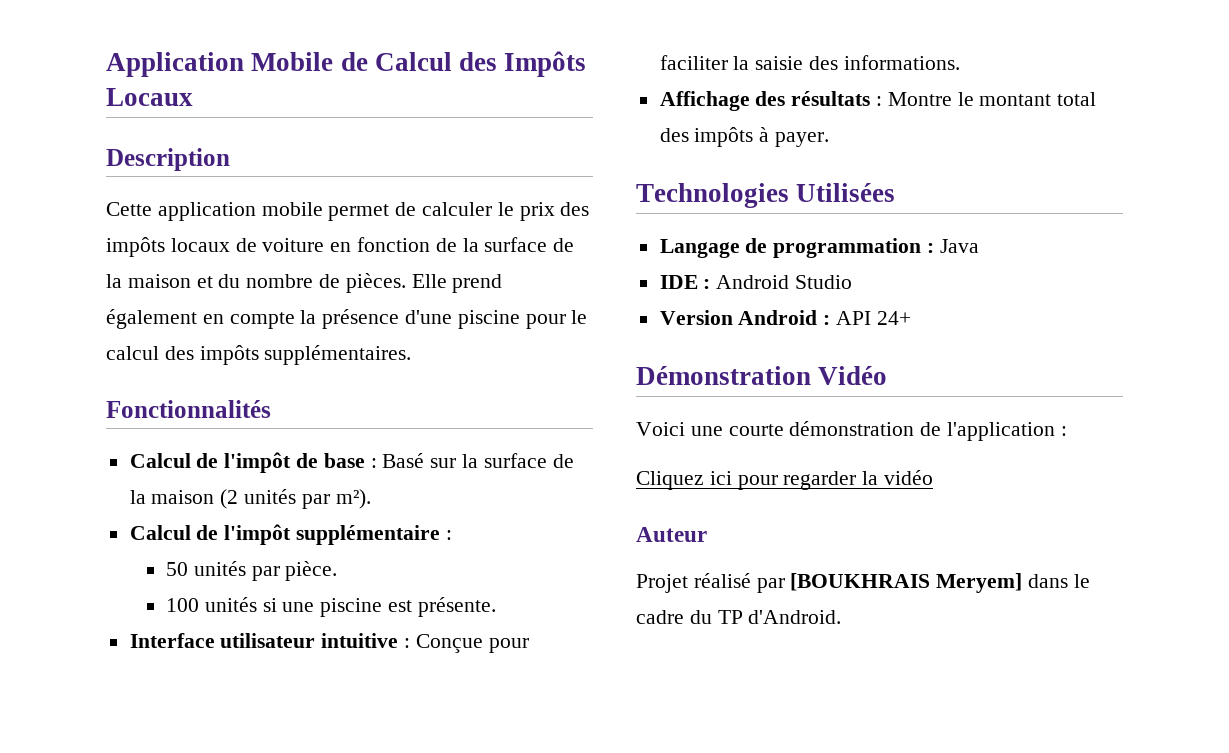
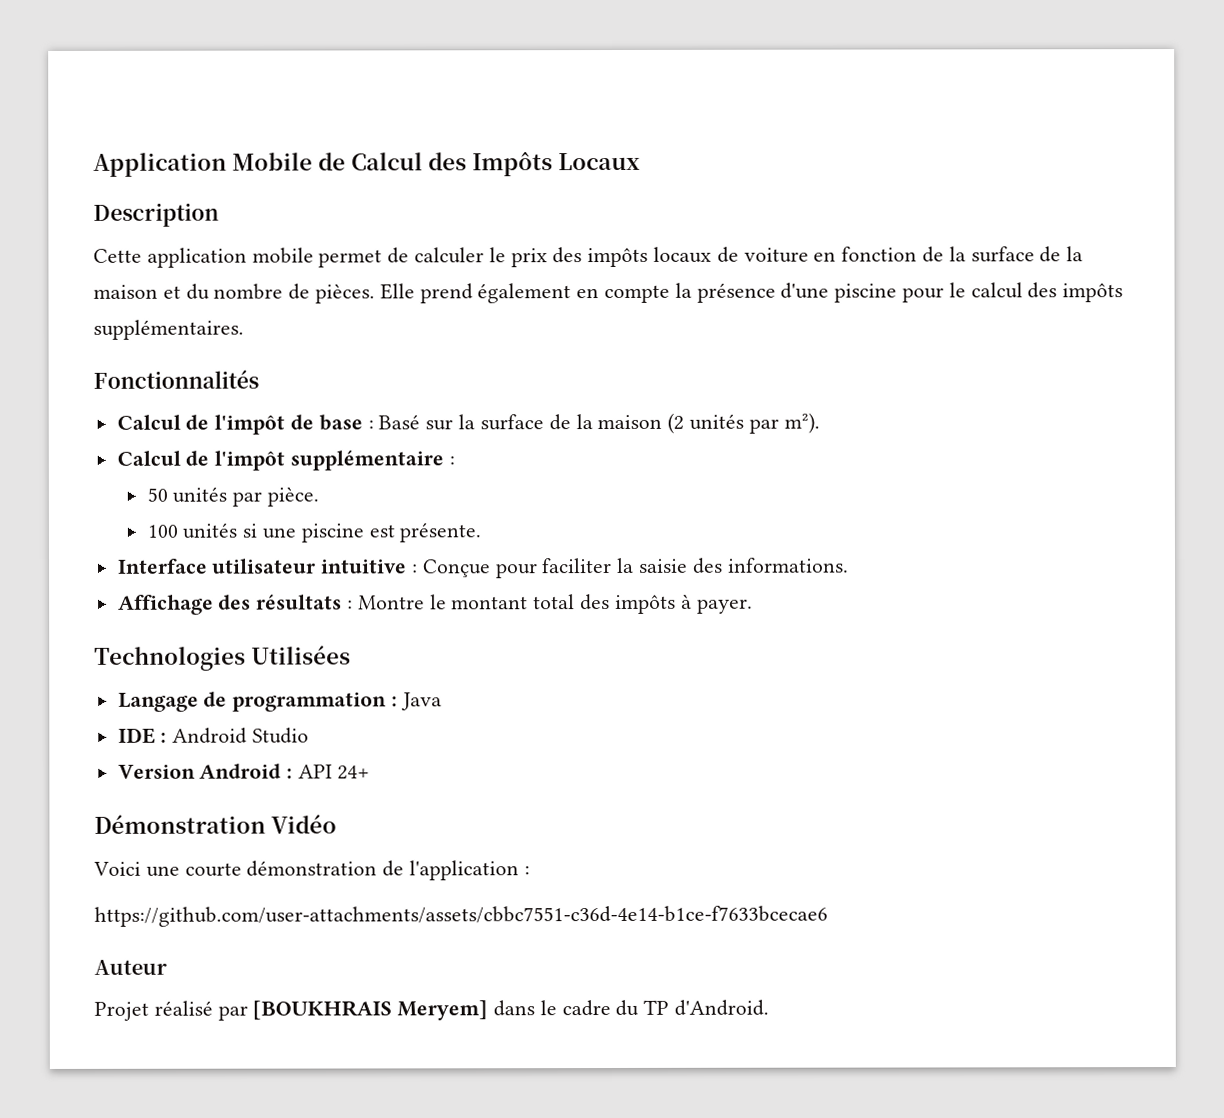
- Cliquez ici pour regarder la vidéo
+ https://github.com/user-attachments/assets/cbbc7551-c36d-4e14-b1ce-f7633bcecae6

